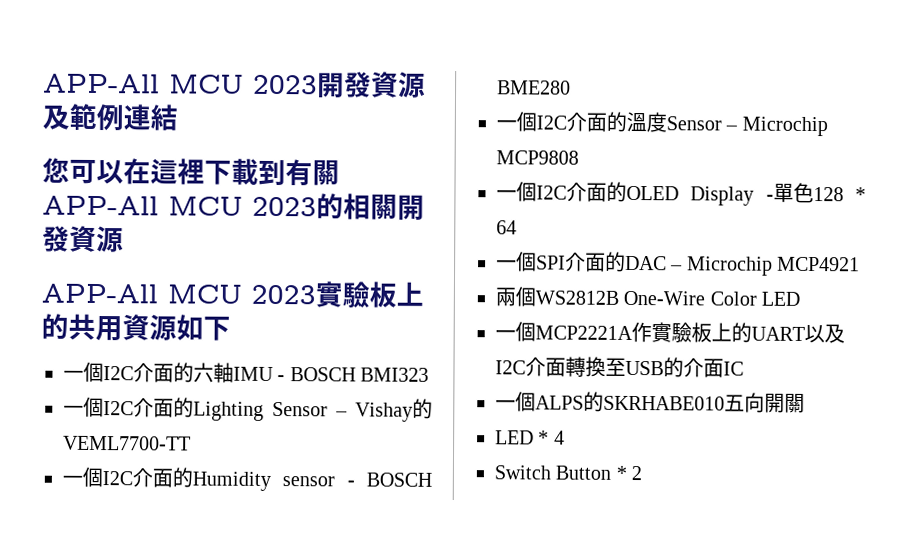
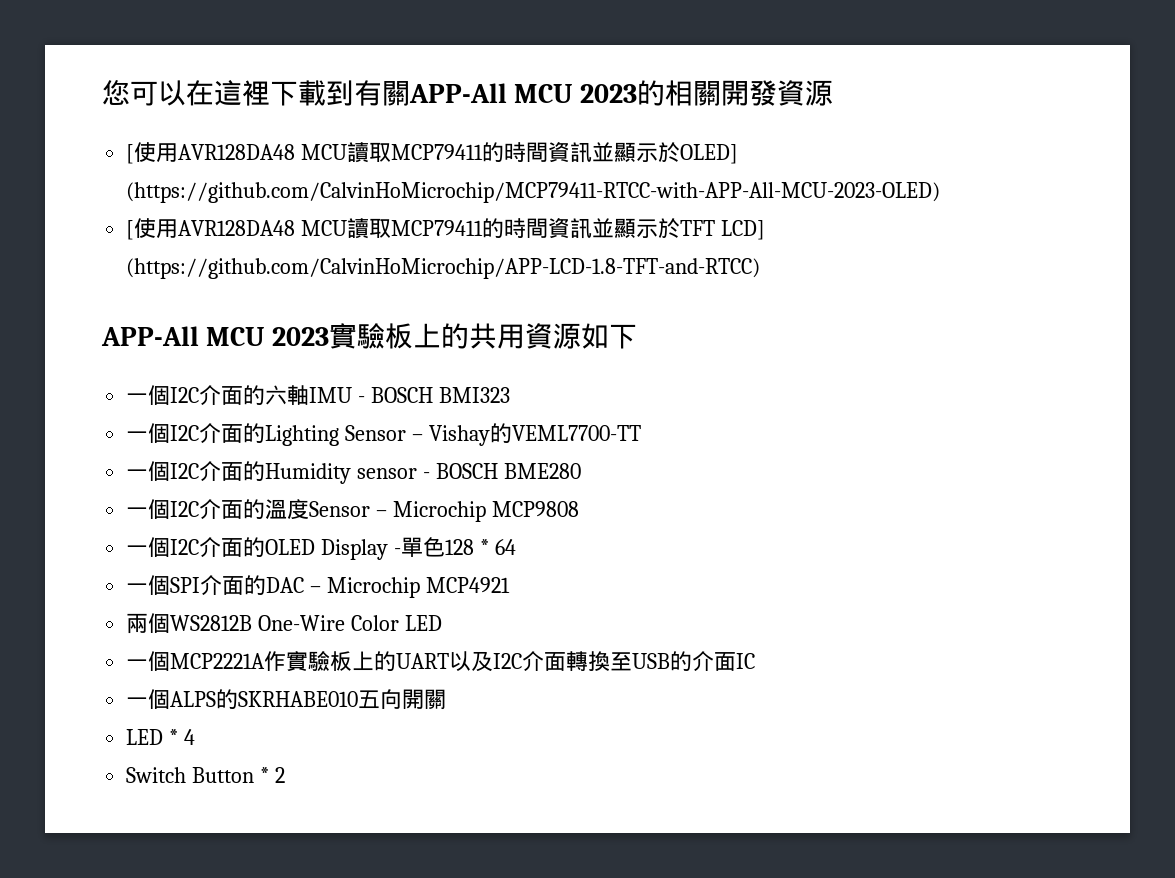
- APP-All MCU 2023開發資源及範例連結
+ [使用AVR128DA48 MCU讀取MCP79411的時間資訊並顯示於OLED] (https://github.com/CalvinHoMicrochip/MCP79411-RTCC-with-APP-All-MCU-2023-OLED)
+ [使用AVR128DA48 MCU讀取MCP79411的時間資訊並顯示於TFT LCD] (https://github.com/CalvinHoMicrochip/APP-LCD-1.8-TFT-and-RTCC)

